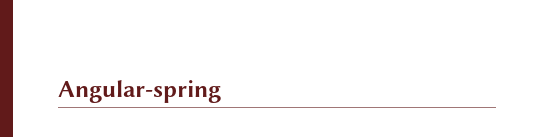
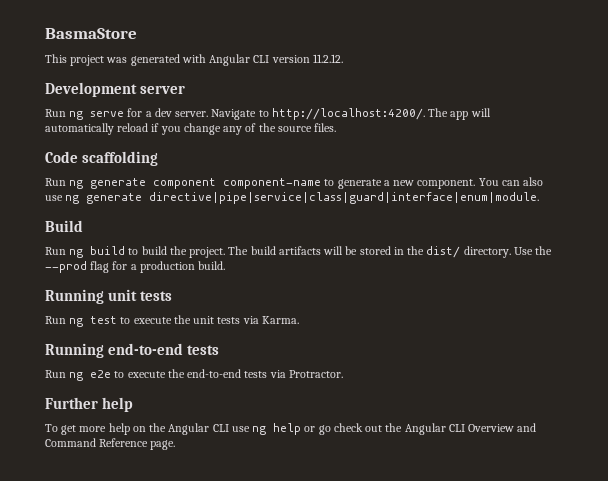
- Angular-spring
+ BasmaStore
+ This project was generated with Angular CLI version 11.2.12.
+ Development server
+ Run ng serve for a dev server. Navigate to http://localhost:4200/. The app will automatically reload if you change any of the source files.
+ Code scaffolding
+ Run ng generate component component-name to generate a new component. You can also use ng generate directive|pipe|service|class|guard|interface|enum|module.
+ Build
+ Run ng build to build the project. The build artifacts will be stored in the dist/ directory. Use the --prod flag for a production build.
+ Running unit tests
+ Run ng test to execute the unit tests via Karma.
+ Running end-to-end tests
+ Run ng e2e to execute the end-to-end tests via Protractor.
+ Further help
+ To get more help on the Angular CLI use ng help or go check out the Angular CLI Overview and Command Reference page.

